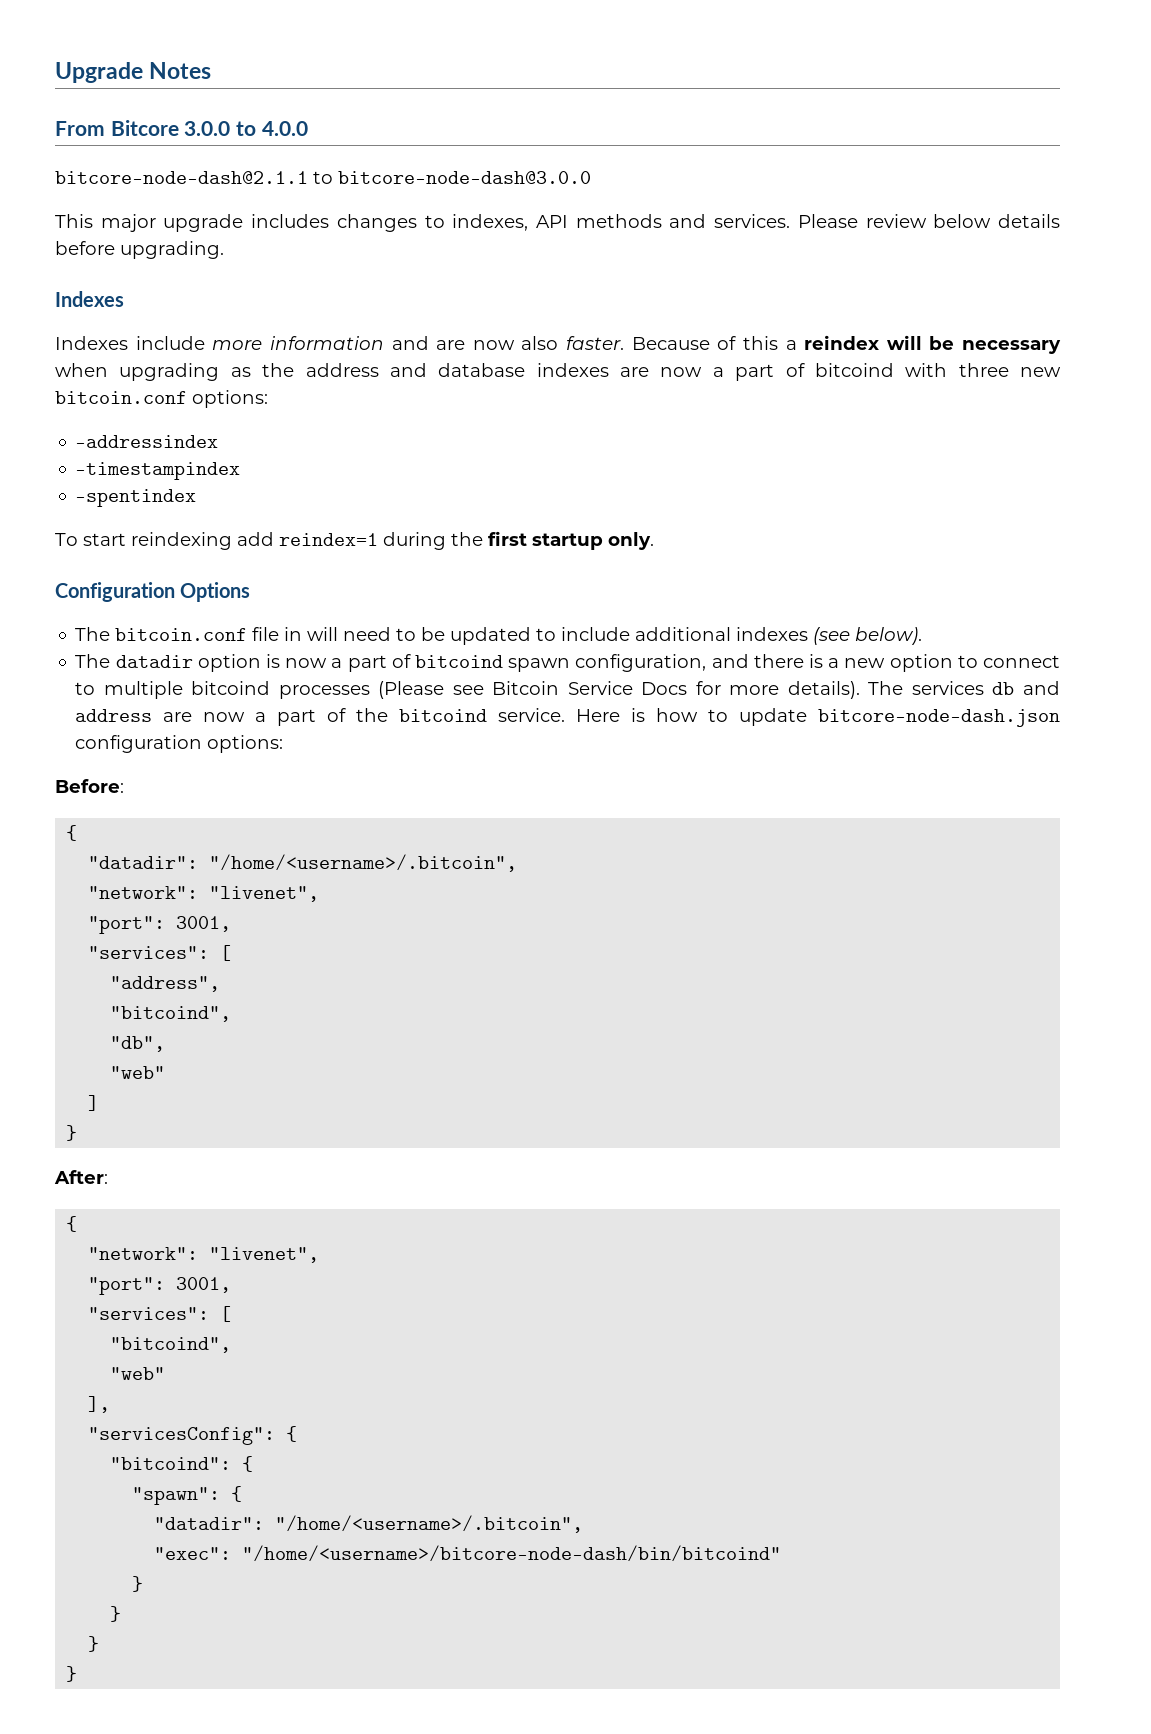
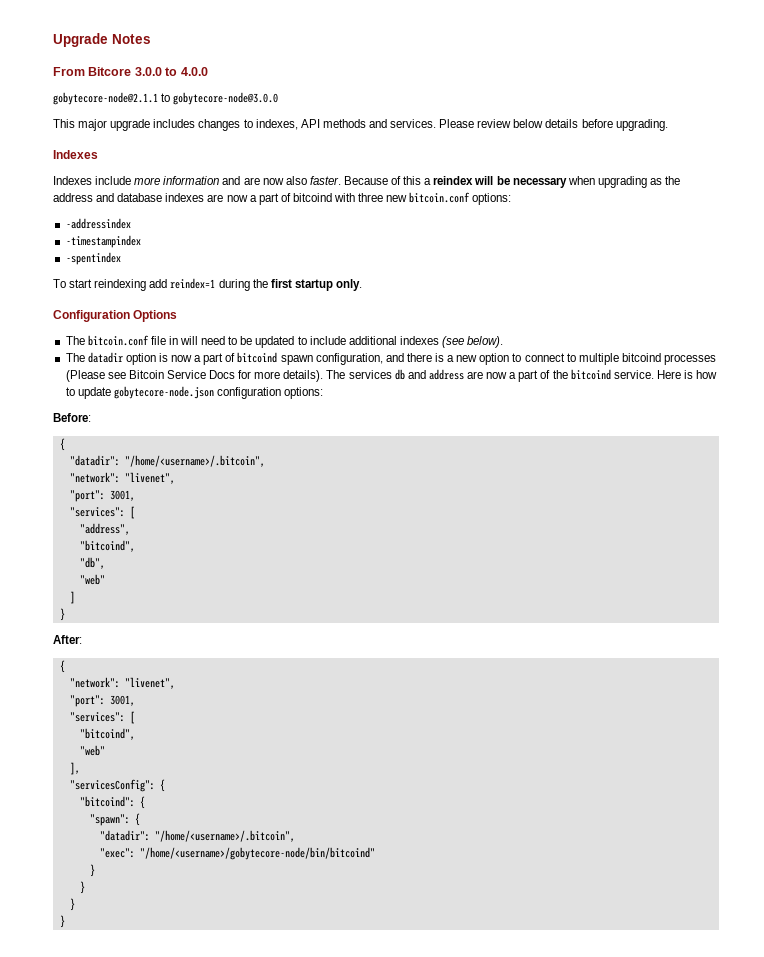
- bitcore-node-dash@2.1.1 to bitcore-node-dash@3.0.0
+ gobytecore-node@2.1.1 to gobytecore-node@3.0.0
- Here is how to update bitcore-node-dash.json configuration options:
+ Here is how to update gobytecore-node.json configuration options:
- "exec": "/home/<username>/bitcore-node-dash/bin/bitcoind"
+ "exec": "/home/<username>/gobytecore-node/bin/bitcoind"

